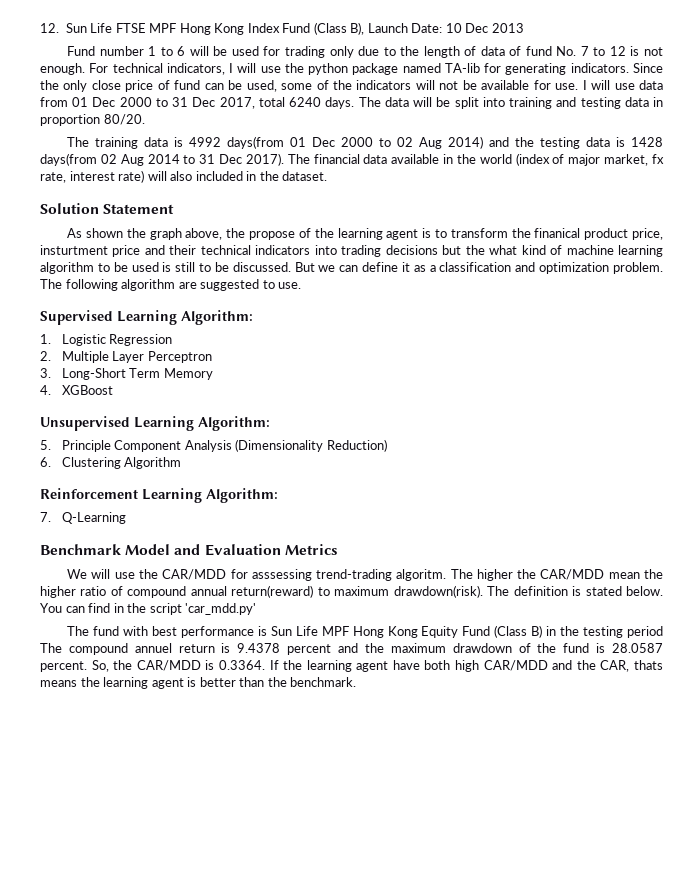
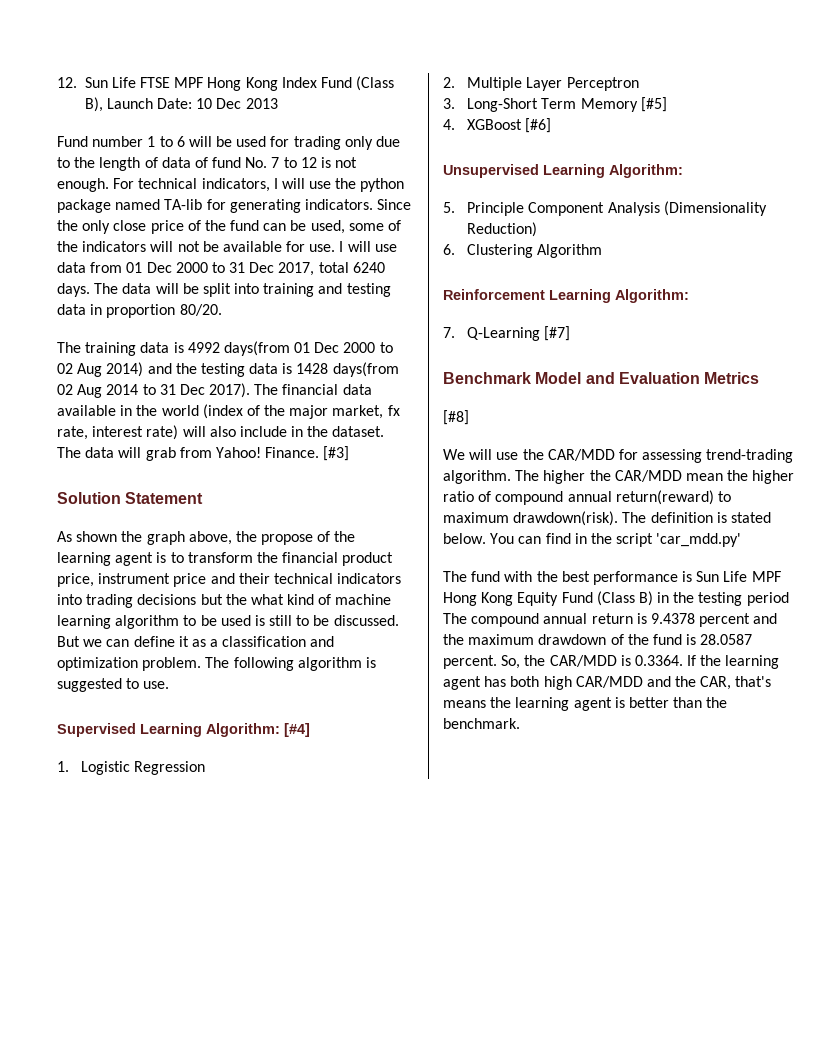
- Since the only close price of fund can be used, some of the indicators will not be available for use.
+ Since the only close price of the fund can be used, some of the indicators will not be available for use.
- The financial data available in the world (index of major market, fx rate, interest rate) will also included in the dataset.
+ The financial data available in the world (index of the major market, fx rate, interest rate) will also include in the dataset. The data will grab from Yahoo! Finance. [#3]
- As shown the graph above, the propose of the learning agent is to transform the finanical product price, insturtment price and their technical indicators into trading decisions but the what kind of machine learning algorithm to be used is still to be discussed.
+ As shown the graph above, the propose of the learning agent is to transform the financial product price, instrument price and their technical indicators into trading decisions but the what kind of machine learning algorithm to be used is still to be discussed.
- The following algorithm are suggested to use.
+ The following algorithm is suggested to use.
- Supervised Learning Algorithm:
+ Supervised Learning Algorithm: [#4]
- 3. Long-Short Term Memory
+ 3. Long-Short Term Memory [#5]
- 4. XGBoost
+ 4. XGBoost [#6]
- 7. Q-Learning
+ 7. Q-Learning [#7]
+ [#8]
- We will use the CAR/MDD for asssessing trend-trading algoritm.
+ We will use the CAR/MDD for assessing trend-trading algorithm.
- The fund with best performance is Sun Life MPF Hong Kong Equity Fund (Class B) in the testing period The compound annuel return is 9.4378 percent and the maximum drawdown of the fund is 28.0587 percent.
+ The fund with the best performance is Sun Life MPF Hong Kong Equity Fund (Class B) in the testing period The compound annual return is 9.4378 percent and the maximum drawdown of the fund is 28.0587 percent.
- So, the CAR/MDD is 0.3364. If the learning agent have both high CAR/MDD and the CAR, thats means the learning agent is better than the benchmark.
+ So, the CAR/MDD is 0.3364. If the learning agent has both high CAR/MDD and the CAR, that's means the learning agent is better than the benchmark.

